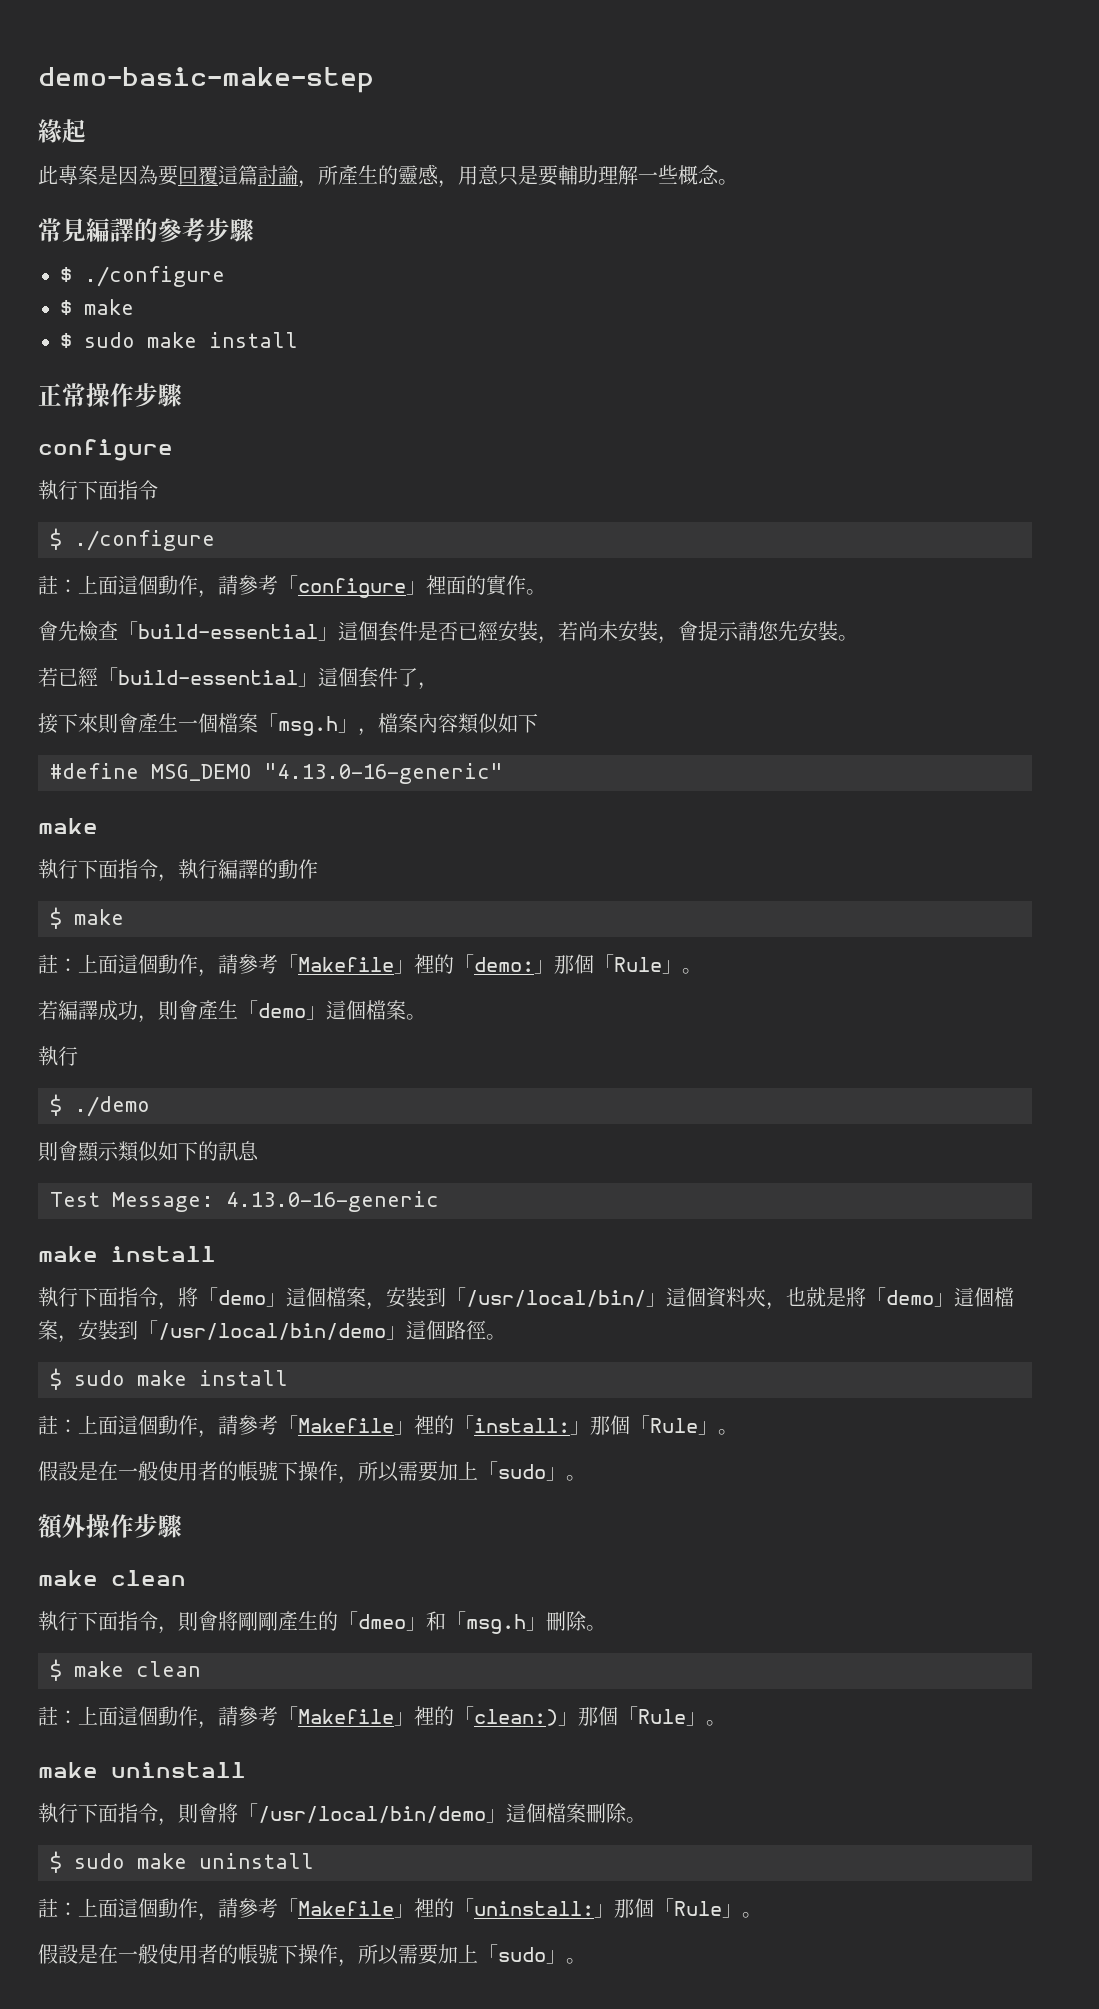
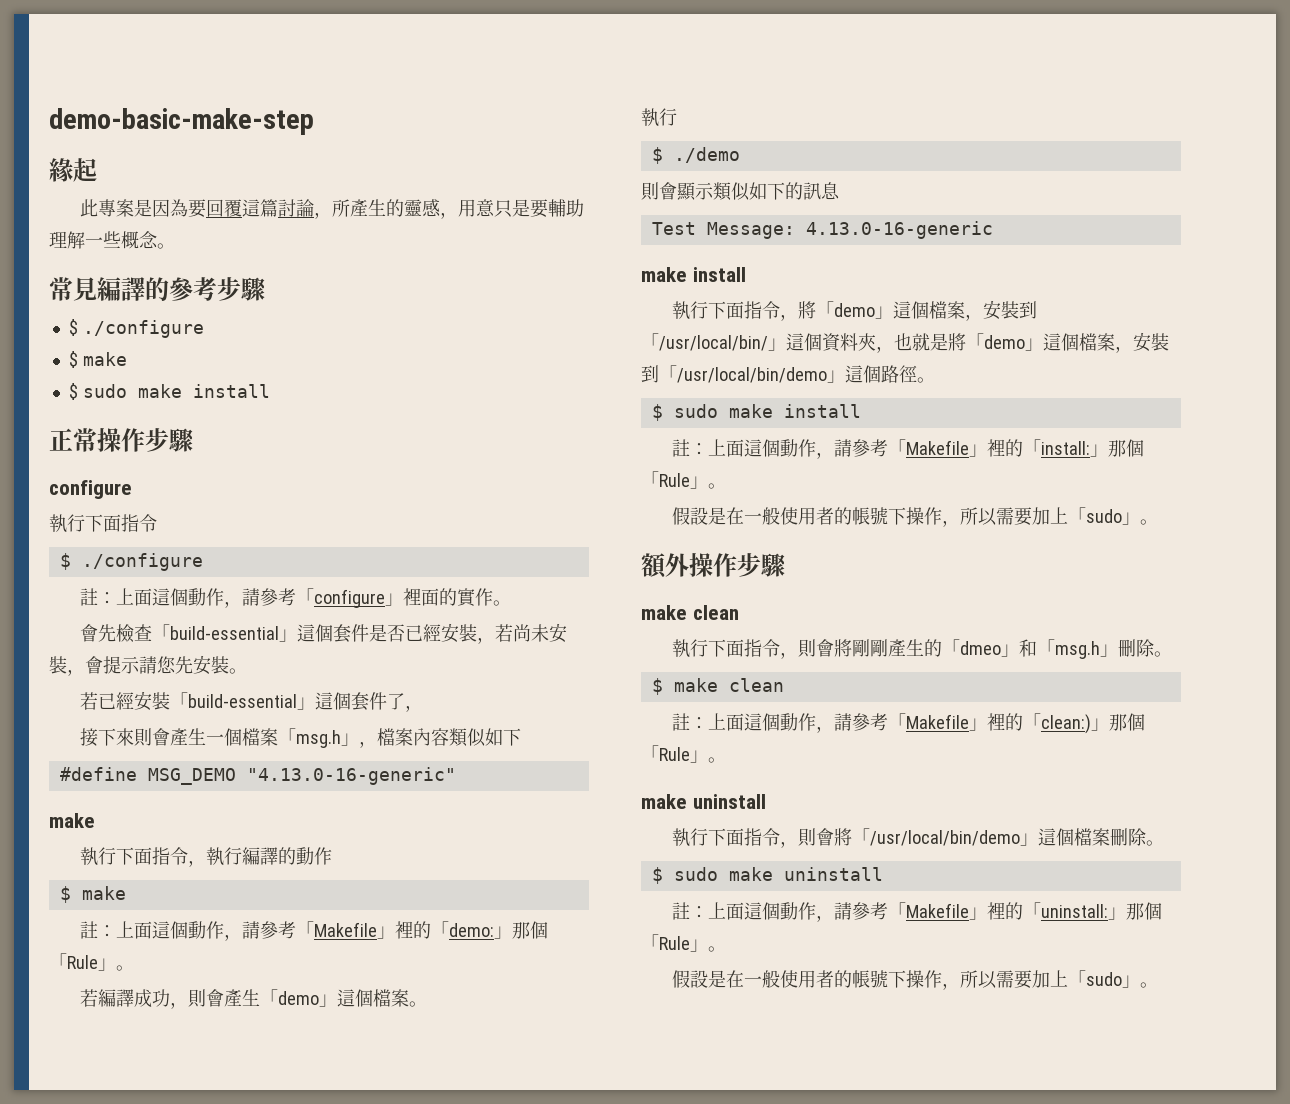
- 若已經「build-essential」這個套件了，
+ 若已經安裝「build-essential」這個套件了，

